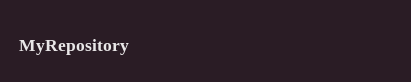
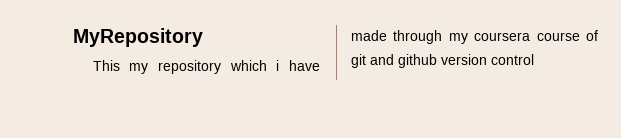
+ This my repository which i have made through my coursera course of git and github version control

